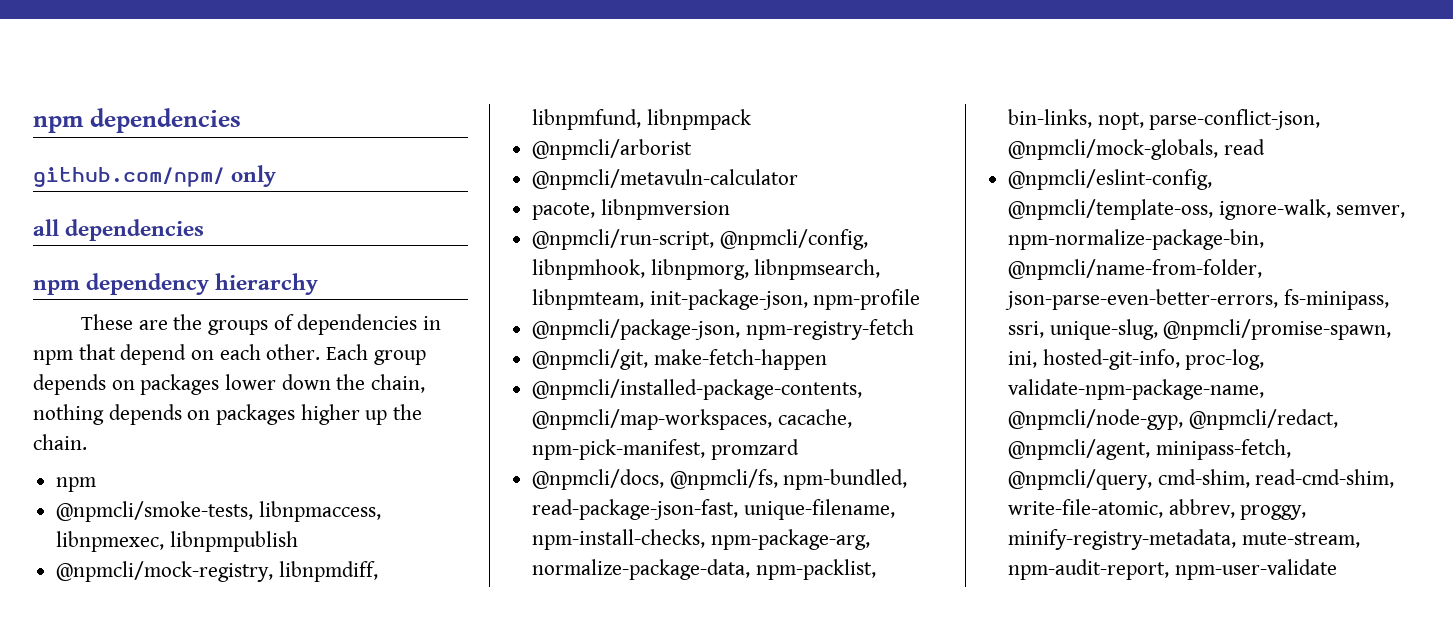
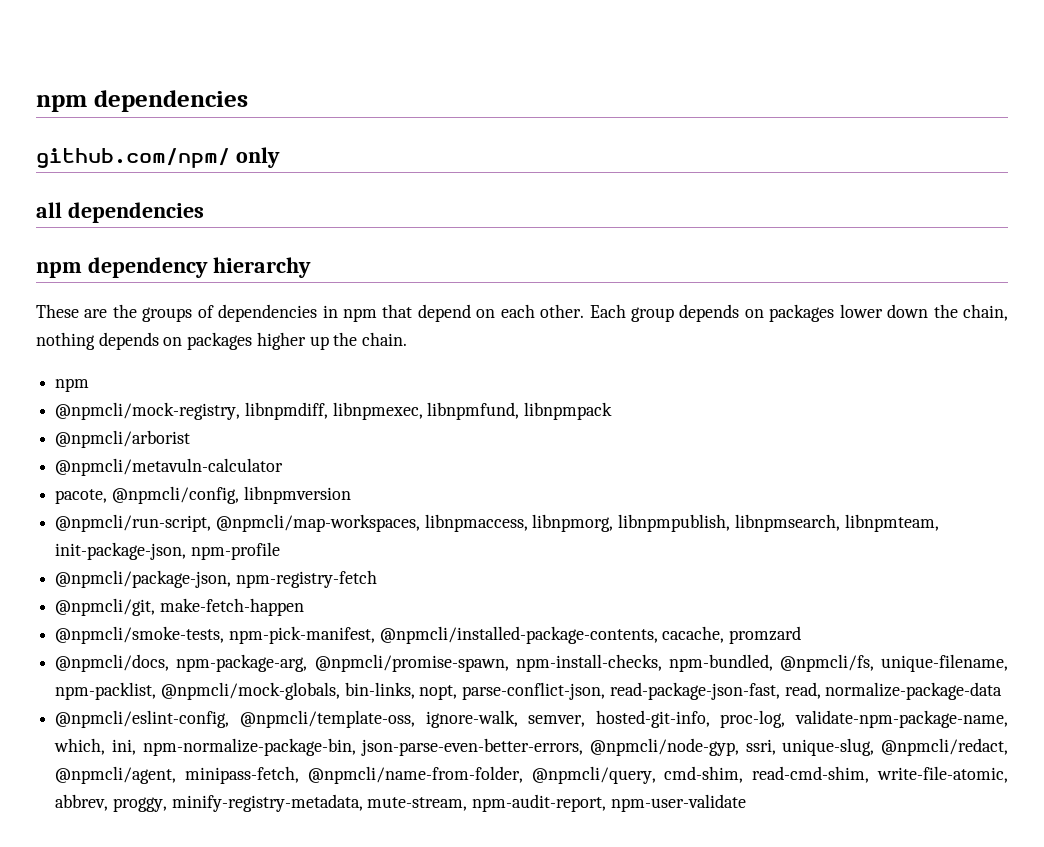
- @npmcli/smoke-tests, libnpmaccess, libnpmexec, libnpmpublish
- @npmcli/mock-registry, libnpmdiff, libnpmfund, libnpmpack
+ @npmcli/mock-registry, libnpmdiff, libnpmexec, libnpmfund, libnpmpack
- pacote, libnpmversion
+ pacote, @npmcli/config, libnpmversion
- @npmcli/run-script, @npmcli/config, libnpmhook, libnpmorg, libnpmsearch, libnpmteam, init-package-json, npm-profile
+ @npmcli/run-script, @npmcli/map-workspaces, libnpmaccess, libnpmorg, libnpmpublish, libnpmsearch, libnpmteam, init-package-json, npm-profile
- @npmcli/installed-package-contents, @npmcli/map-workspaces, cacache, npm-pick-manifest, promzard
- @npmcli/docs, @npmcli/fs, npm-bundled, read-package-json-fast, unique-filename, npm-install-checks, npm-package-arg, normalize-package-data, npm-packlist, bin-links, nopt, parse-conflict-json, @npmcli/mock-globals, read
- @npmcli/eslint-config, @npmcli/template-oss, ignore-walk, semver, npm-normalize-package-bin, @npmcli/name-from-folder, json-parse-even-better-errors, fs-minipass, ssri, unique-slug, @npmcli/promise-spawn, ini, hosted-git-info, proc-log, validate-npm-package-name, @npmcli/node-gyp, @npmcli/redact, @npmcli/agent, minipass-fetch, @npmcli/query, cmd-shim, read-cmd-shim, write-file-atomic, abbrev, proggy, minify-registry-metadata, mute-stream, npm-audit-report, npm-user-validate
+ @npmcli/smoke-tests, npm-pick-manifest, @npmcli/installed-package-contents, cacache, promzard
+ @npmcli/docs, npm-package-arg, @npmcli/promise-spawn, npm-install-checks, npm-bundled, @npmcli/fs, unique-filename, npm-packlist, @npmcli/mock-globals, bin-links, nopt, parse-conflict-json, read-package-json-fast, read, normalize-package-data
+ @npmcli/eslint-config, @npmcli/template-oss, ignore-walk, semver, hosted-git-info, proc-log, validate-npm-package-name, which, ini, npm-normalize-package-bin, json-parse-even-better-errors, @npmcli/node-gyp, ssri, unique-slug, @npmcli/redact, @npmcli/agent, minipass-fetch, @npmcli/name-from-folder, @npmcli/query, cmd-shim, read-cmd-shim, write-file-atomic, abbrev, proggy, minify-registry-metadata, mute-stream, npm-audit-report, npm-user-validate

